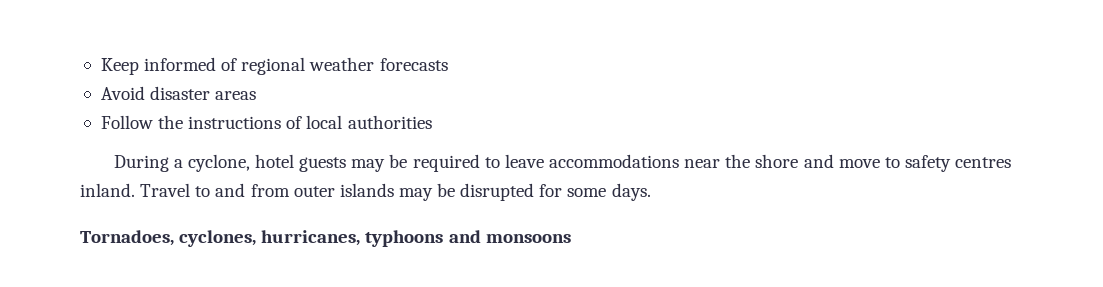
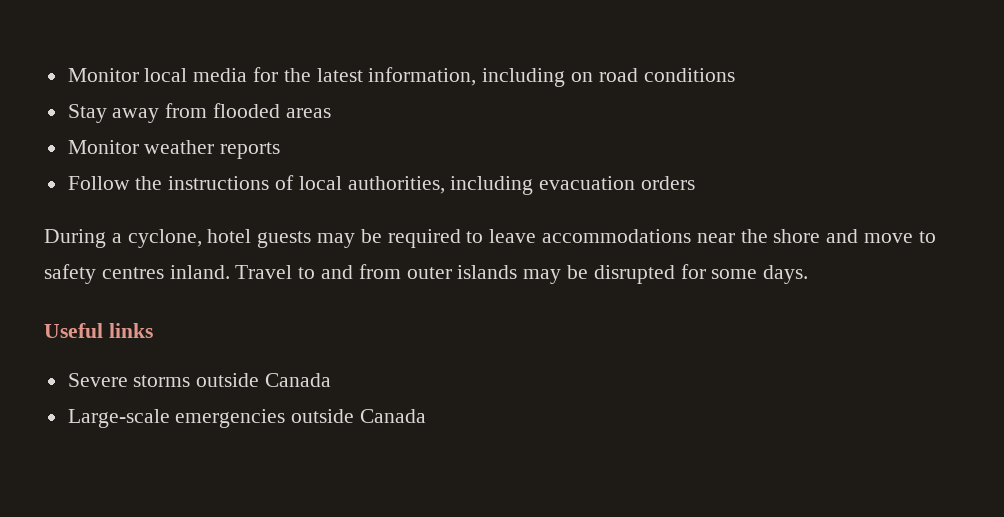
- Keep informed of regional weather forecasts
- Avoid disaster areas
+ Monitor local media for the latest information, including on road conditions
+ Stay away from flooded areas
+ Monitor weather reports
- Follow the instructions of local authorities
+ Follow the instructions of local authorities, including evacuation orders
- Tornadoes, cyclones, hurricanes, typhoons and monsoons
+ Useful links
+ Severe storms outside Canada
+ Large-scale emergencies outside Canada

